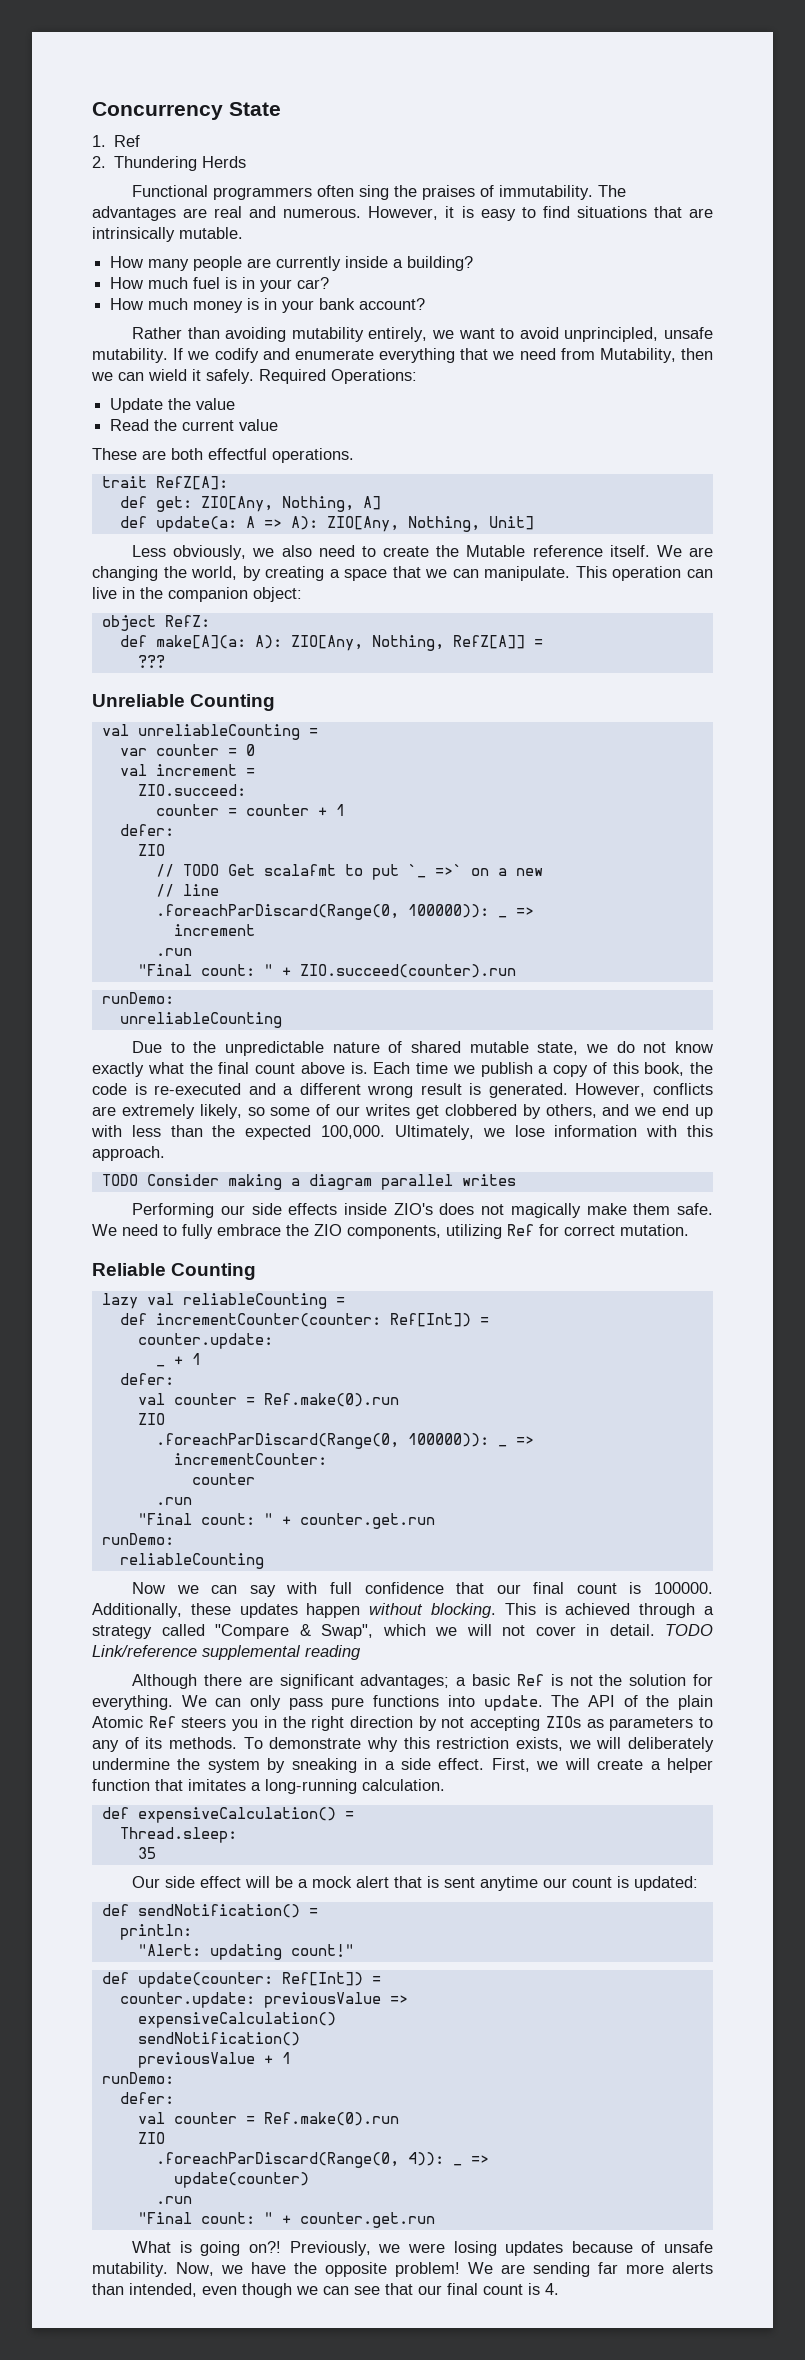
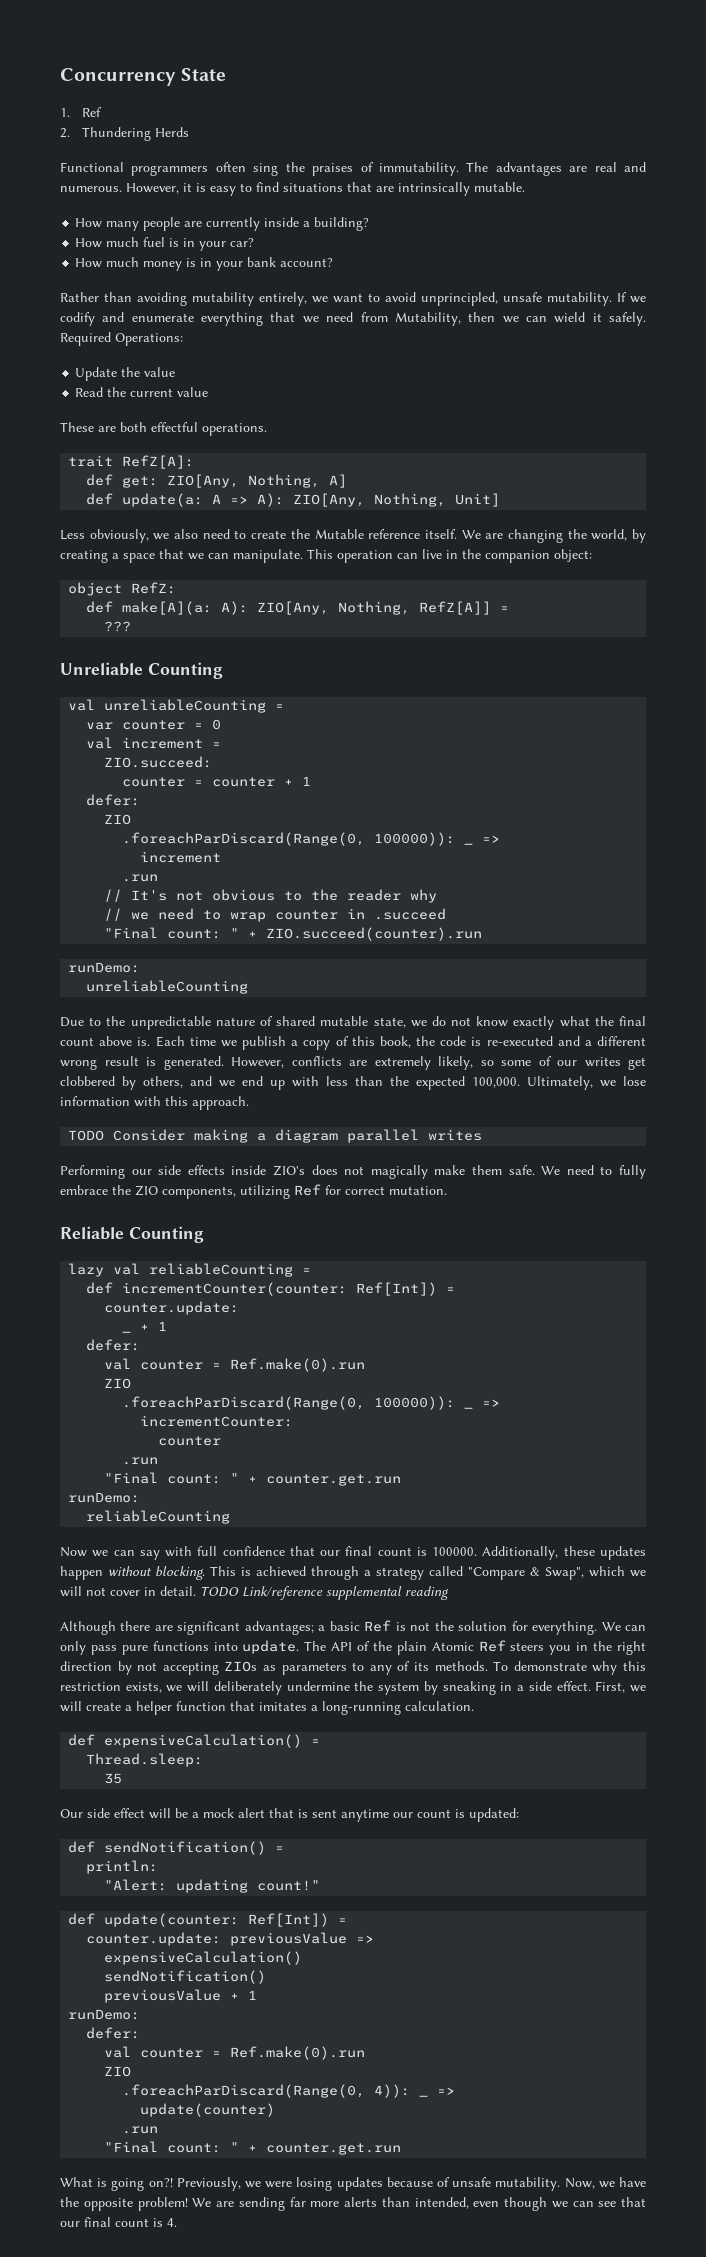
- // TODO Get scalafmt to put `_ =>` on a new
- // line
+ // It's not obvious to the reader why
+ // we need to wrap counter in .succeed

